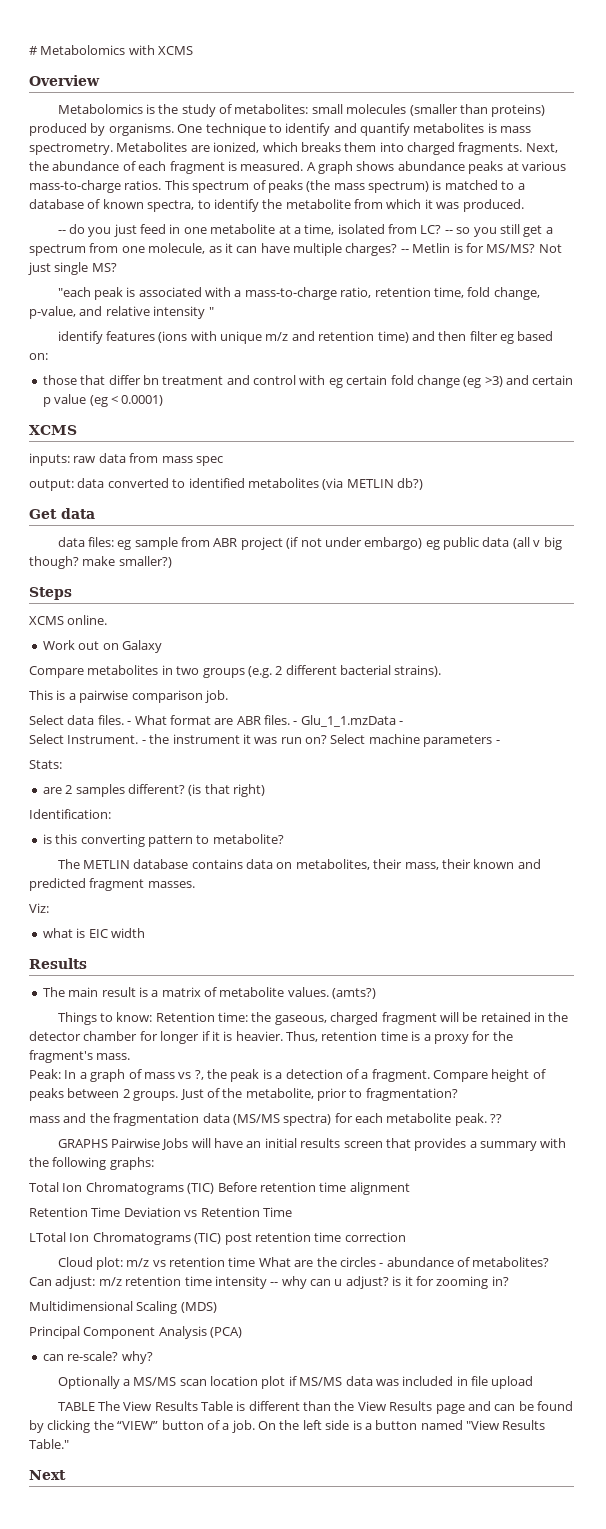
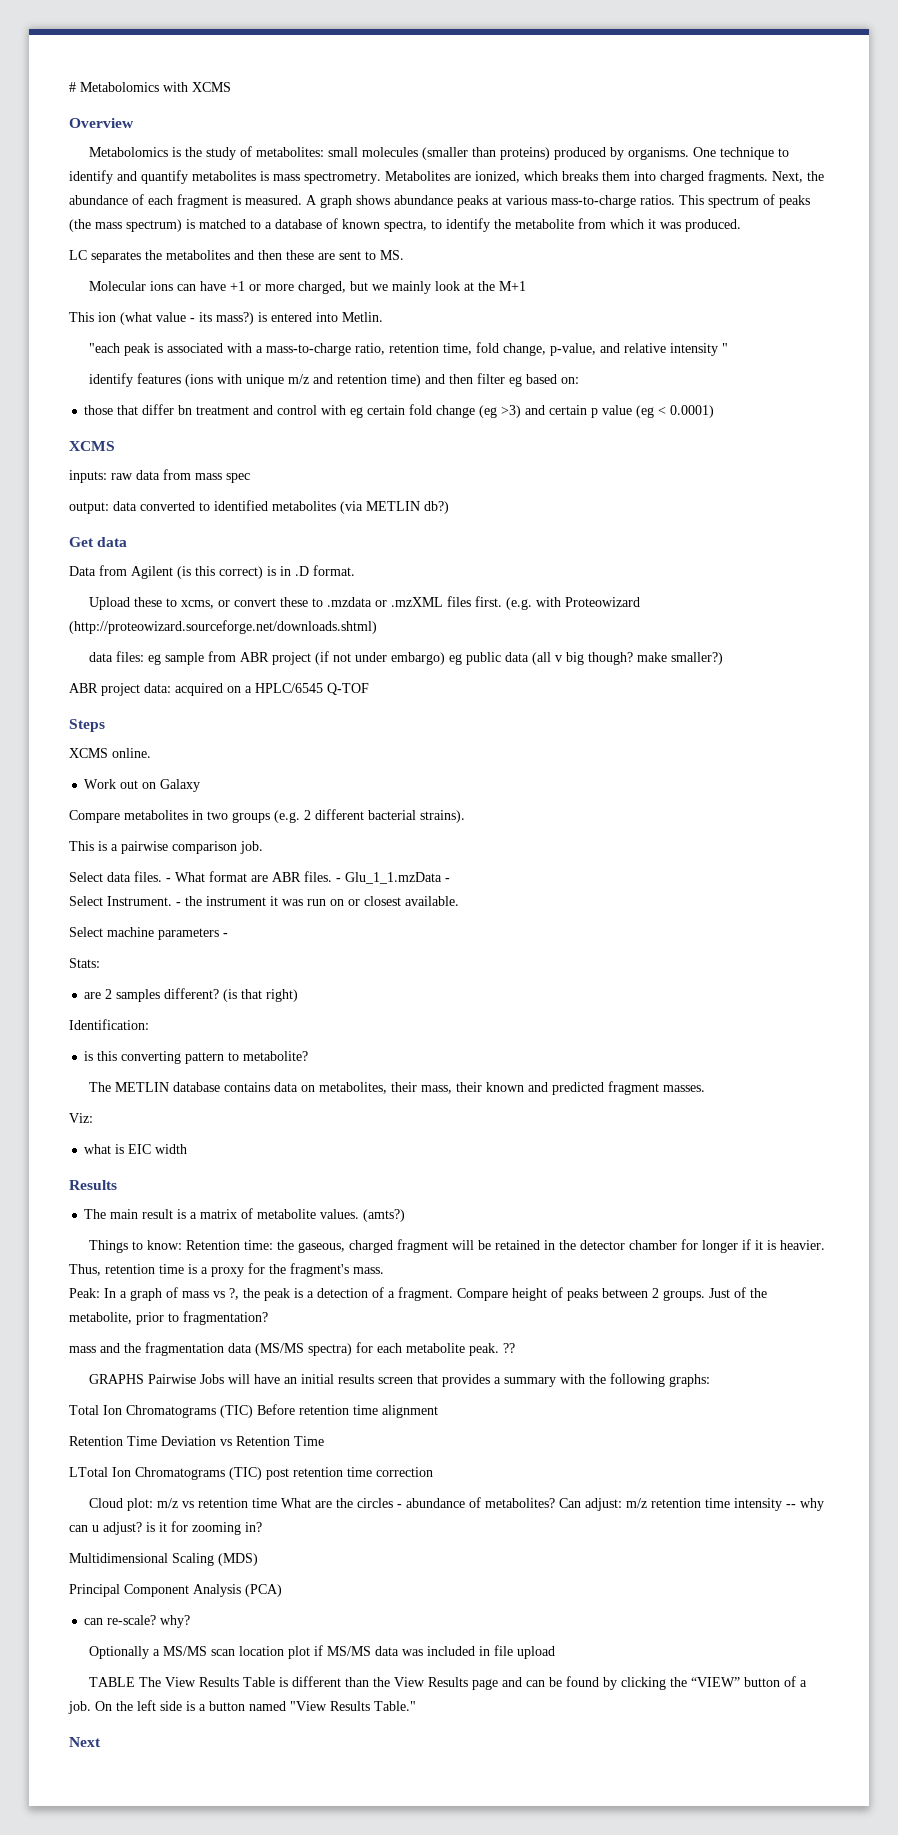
- -- do you just feed in one metabolite at a time, isolated from LC? -- so you still get a spectrum from one molecule, as it can have multiple charges? -- Metlin is for MS/MS? Not just single MS?
+ LC separates the metabolites and then these are sent to MS.
+ Molecular ions can have +1 or more charged, but we mainly look at the M+1
+ This ion (what value - its mass?) is entered into Metlin.
+ Data from Agilent (is this correct) is in .D format.
+ Upload these to xcms, or convert these to .mzdata or .mzXML files first. (e.g. with Proteowizard (http://proteowizard.sourceforge.net/downloads.shtml)
+ ABR project data: acquired on a HPLC/6545 Q-TOF
- - the instrument it was run on? Select machine parameters -
+ - the instrument it was run on or closest available.
+ Select machine parameters -

